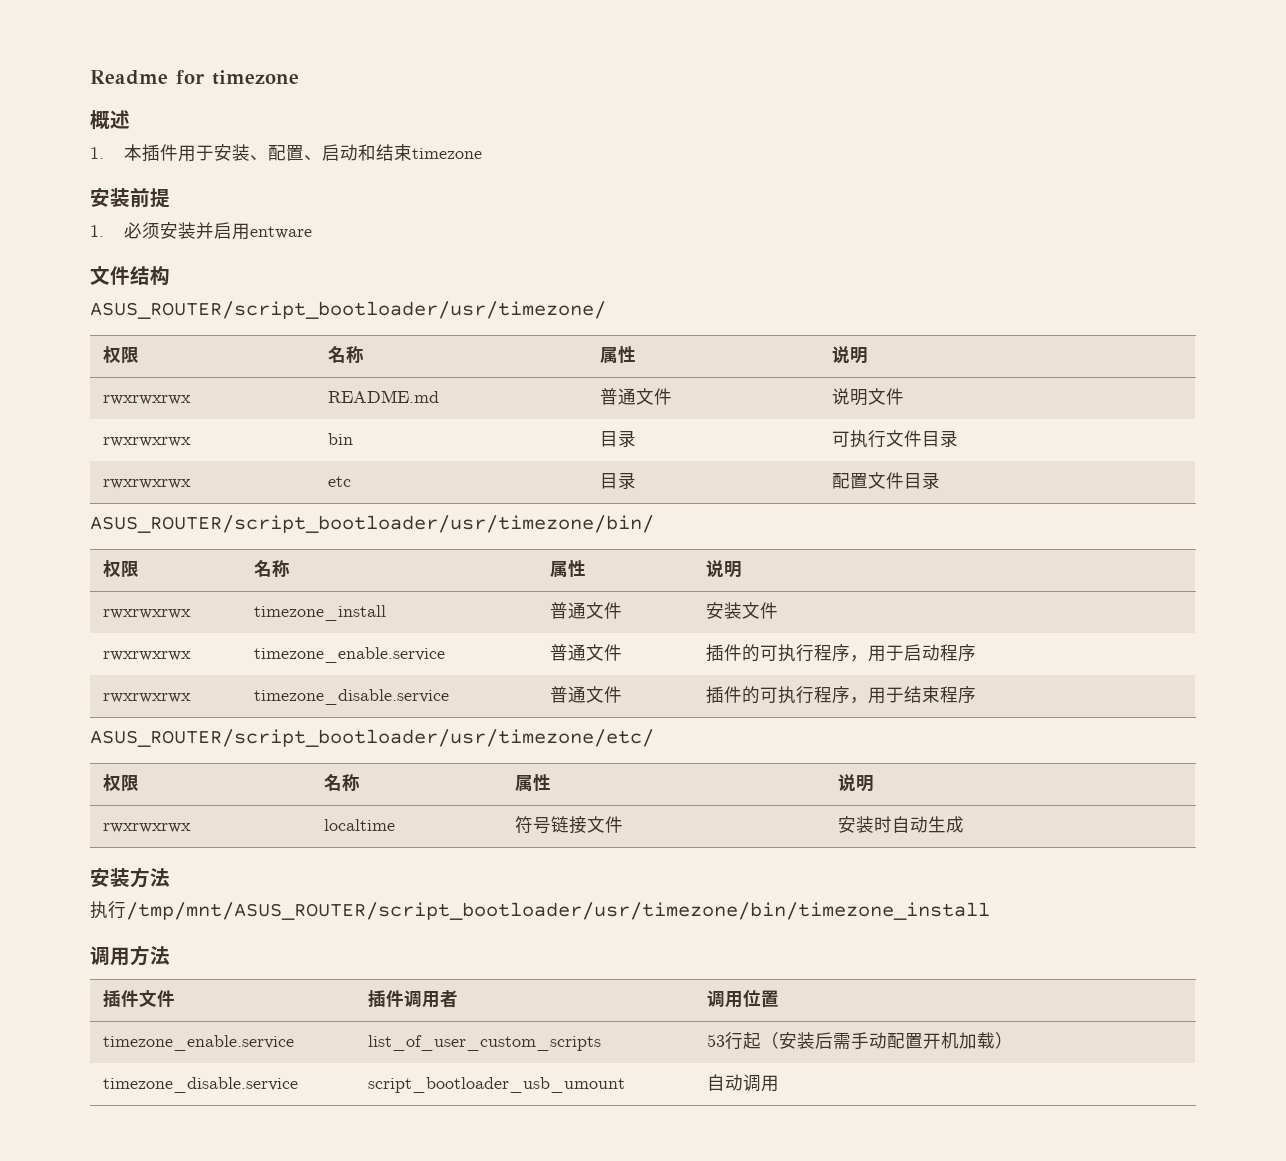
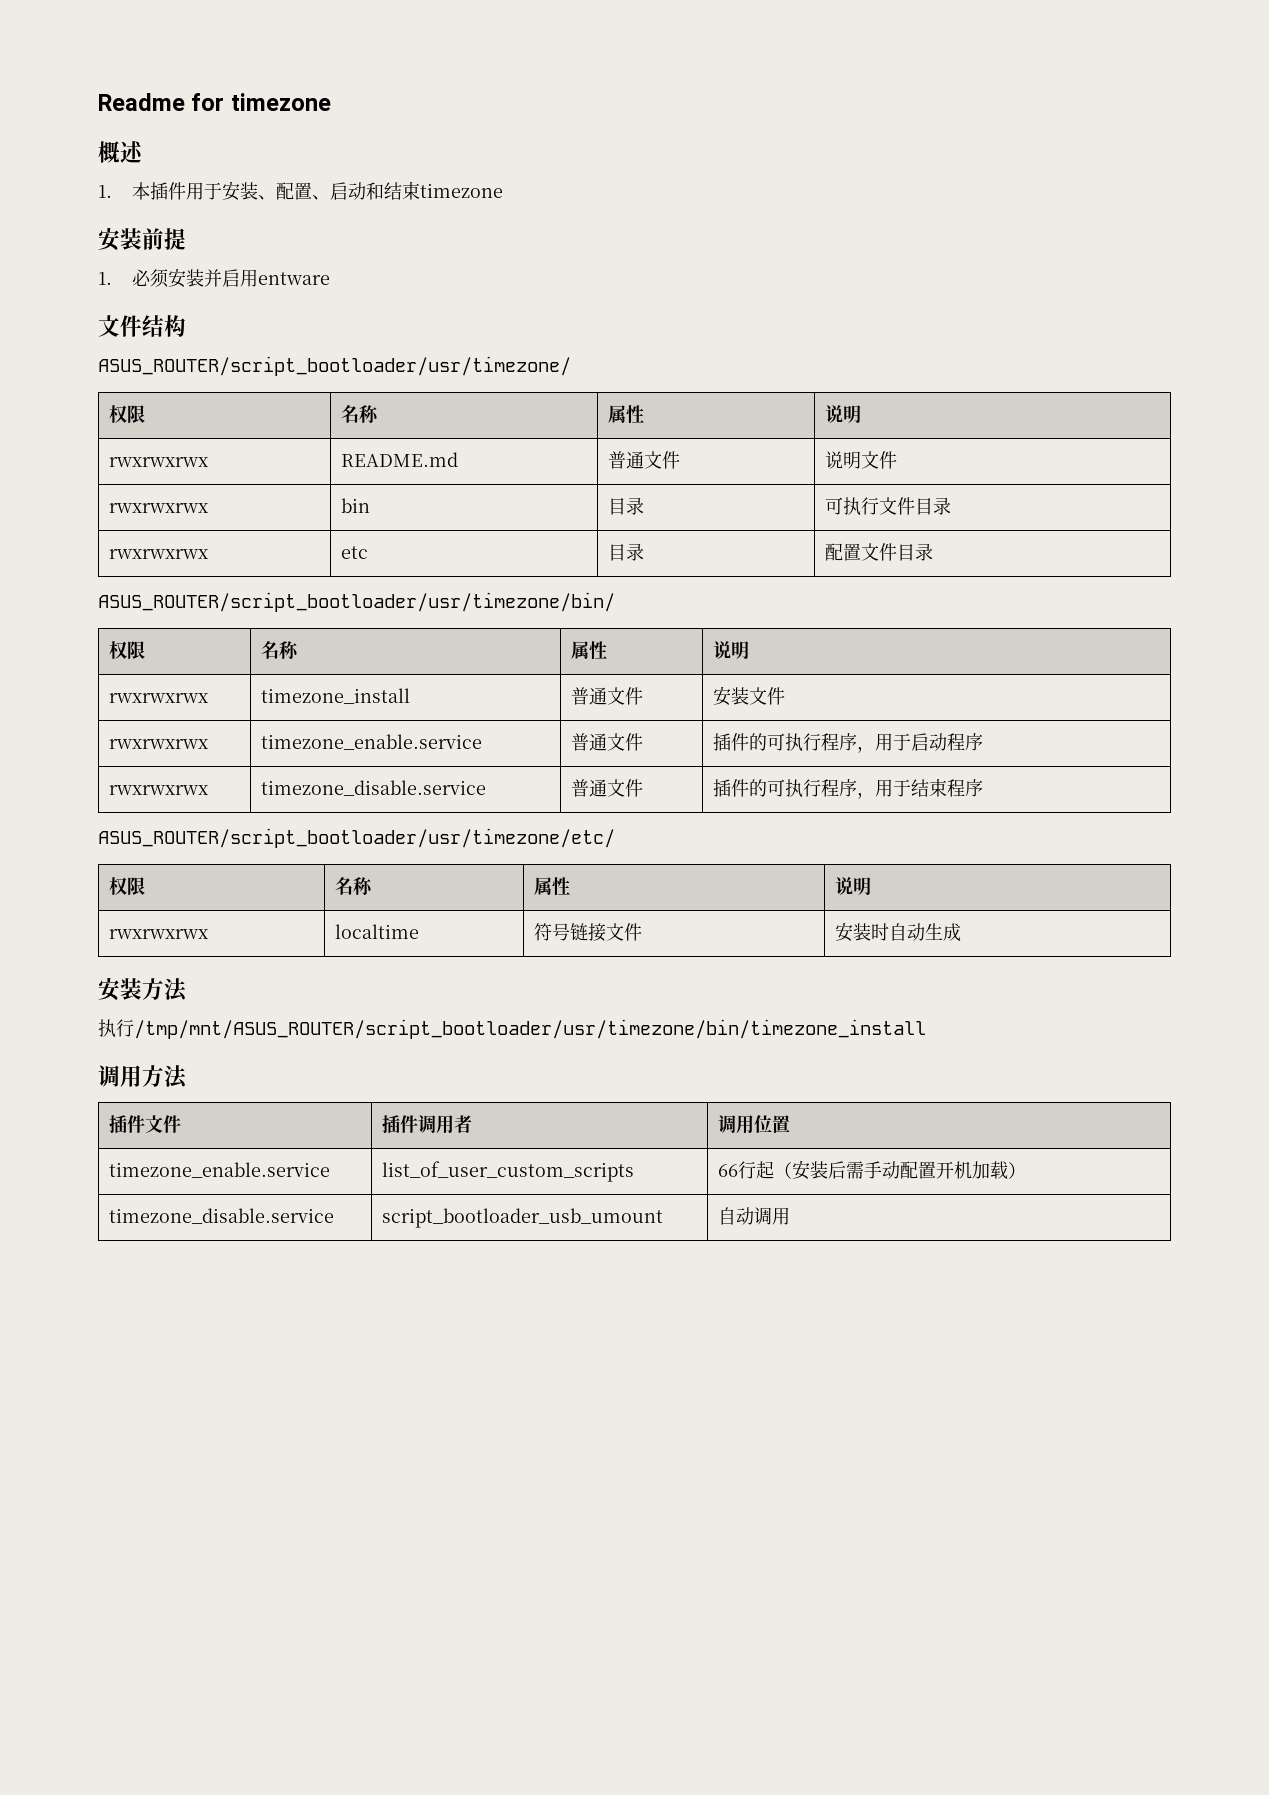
- timezone_enable.service | list_of_user_custom_scripts | 53行起（安装后需手动配置开机加载）
+ timezone_enable.service | list_of_user_custom_scripts | 66行起（安装后需手动配置开机加载）

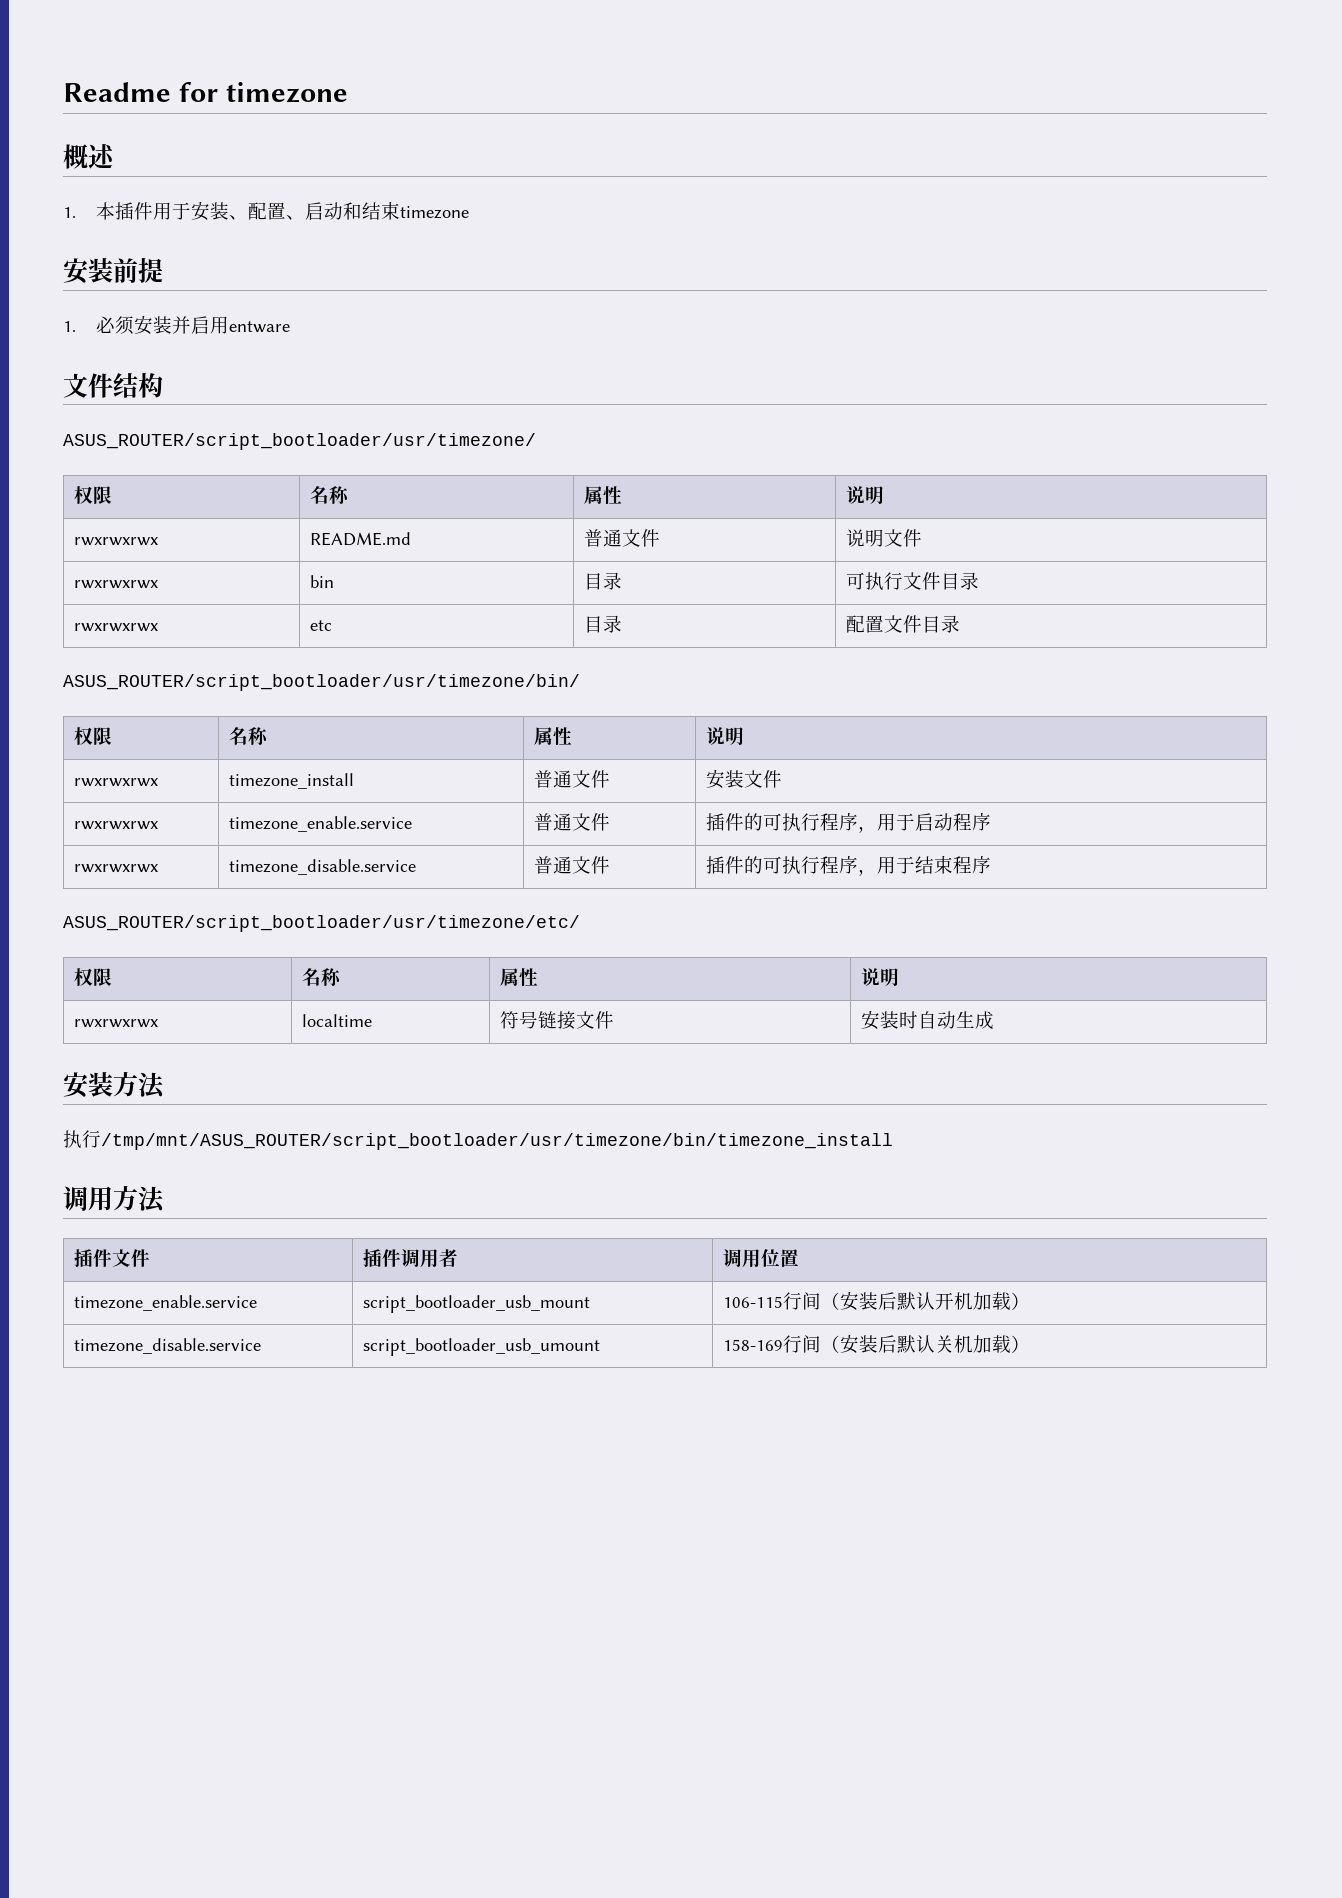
- timezone_enable.service | list_of_user_custom_scripts | 66行起（安装后需手动配置开机加载）
+ timezone_enable.service | script_bootloader_usb_mount | 106-115行间（安装后默认开机加载）
- timezone_disable.service | script_bootloader_usb_umount | 自动调用
+ timezone_disable.service | script_bootloader_usb_umount | 158-169行间（安装后默认关机加载）

